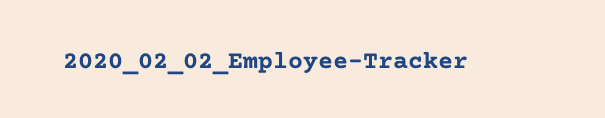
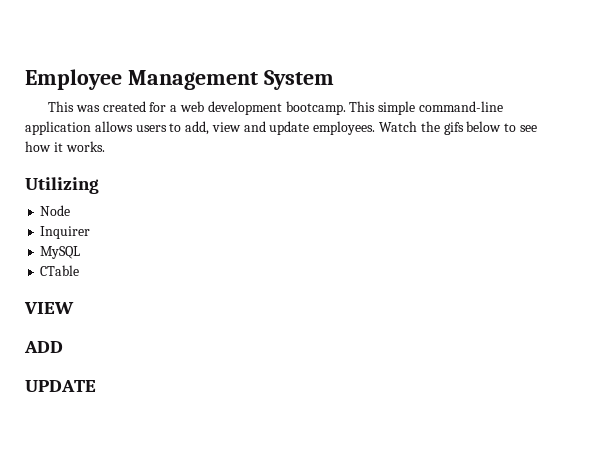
- 2020_02_02_Employee-Tracker
+ Employee Management System
+ This was created for a web development bootcamp. This simple command-line application allows users to add, view and update employees. Watch the gifs below to see how it works.
+ Utilizing
+ Node
+ Inquirer
+ MySQL
+ CTable
+ VIEW
+ ADD
+ UPDATE

